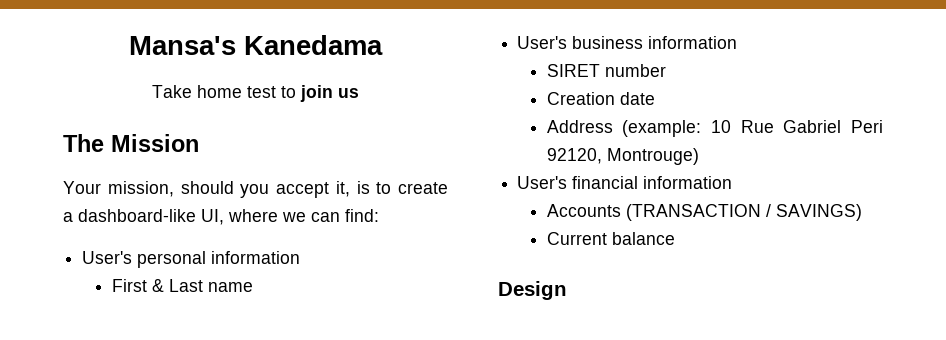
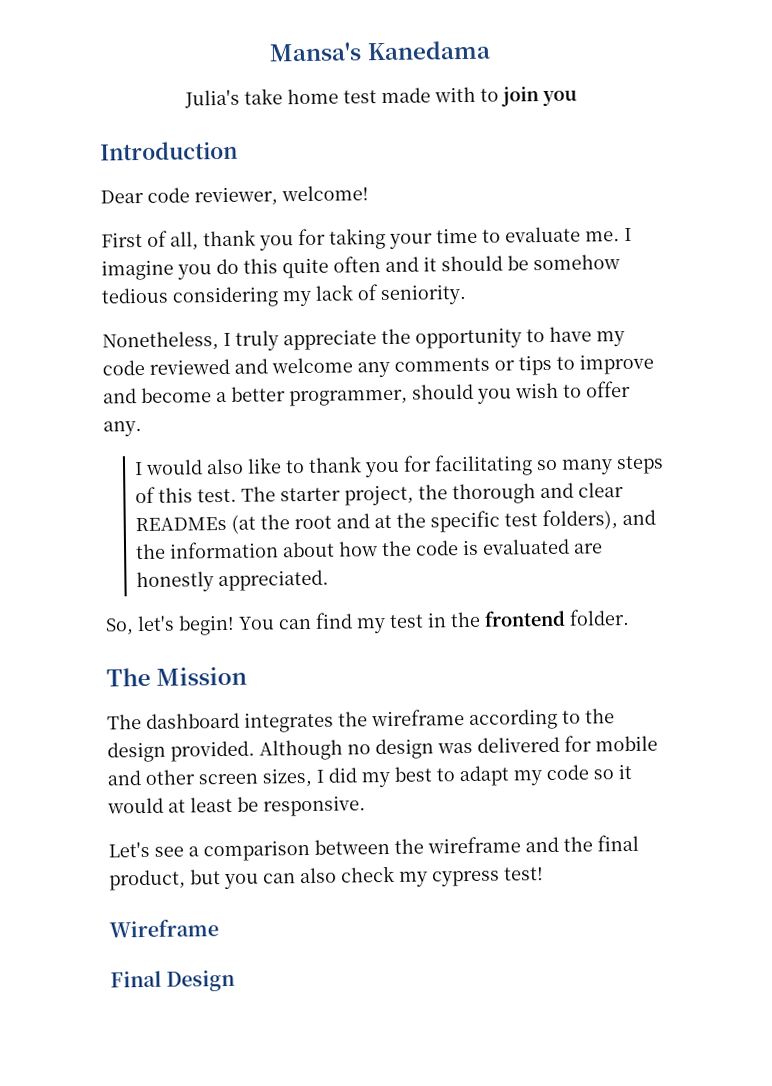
- Take home test to join us
+ Julia's take home test made with to join you
+ Introduction
+ Dear code reviewer, welcome!
+ First of all, thank you for taking your time to evaluate me. I imagine you do this quite often and it should be somehow tedious considering my lack of seniority.
+ Nonetheless, I truly appreciate the opportunity to have my code reviewed and welcome any comments or tips to improve and become a better programmer, should you wish to offer any.
+ I would also like to thank you for facilitating so many steps of this test. The starter project, the thorough and clear READMEs (at the root and at the specific test folders), and the information about how the code is evaluated are honestly appreciated.
+ So, let's begin! You can find my test in the frontend folder.
  The Mission
- Your mission, should you accept it, is to create a dashboard-like UI, where we can find:
- User's personal information
- First & Last name
- User's business information
- SIRET number
- Creation date
- Address (example: 10 Rue Gabriel Peri 92120, Montrouge)
- User's financial information
- Accounts (TRANSACTION / SAVINGS)
- Current balance
- Design
+ The dashboard integrates the wireframe according to the design provided. Although no design was delivered for mobile and other screen sizes, I did my best to adapt my code so it would at least be responsive.
+ Let's see a comparison between the wireframe and the final product, but you can also check my cypress test!
+ Wireframe
+ Final Design

